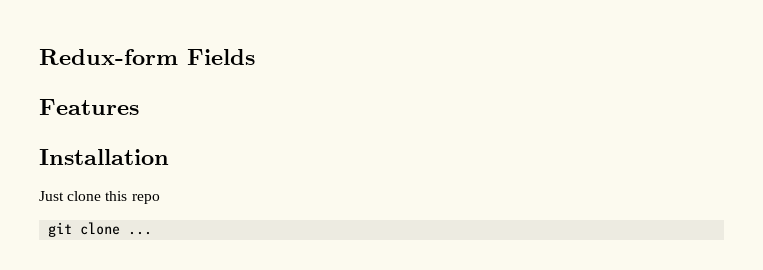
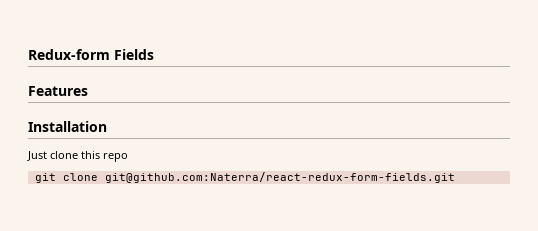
- git clone ...
+ git clone git@github.com:Naterra/react-redux-form-fields.git

